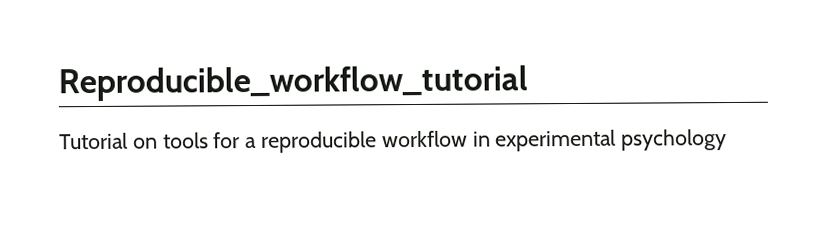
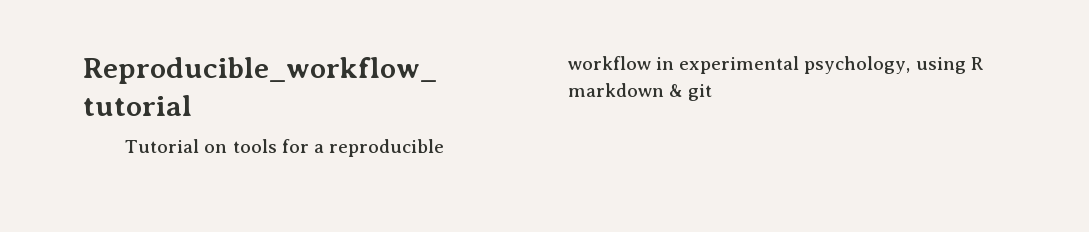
- Tutorial on tools for a reproducible workflow in experimental psychology
+ Tutorial on tools for a reproducible workflow in experimental psychology, using R markdown & git

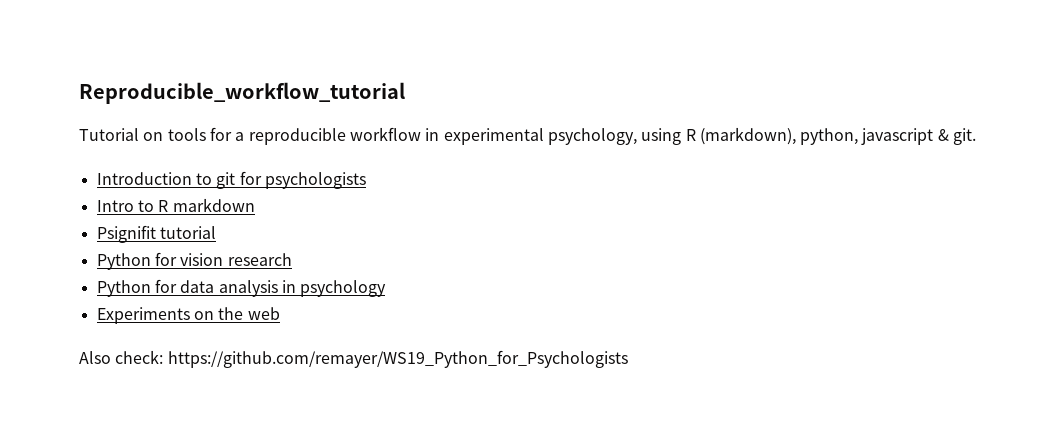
- Tutorial on tools for a reproducible workflow in experimental psychology, using R markdown & git
+ Tutorial on tools for a reproducible workflow in experimental psychology, using R (markdown), python, javascript & git.
+ Introduction to git for psychologists
+ Intro to R markdown
+ Psignifit tutorial
+ Python for vision research
+ Python for data analysis in psychology
+ Experiments on the web
+ Also check: https://github.com/remayer/WS19_Python_for_Psychologists

